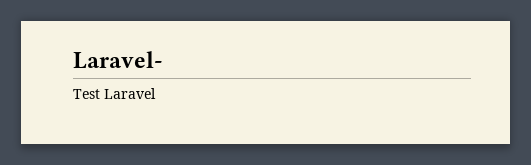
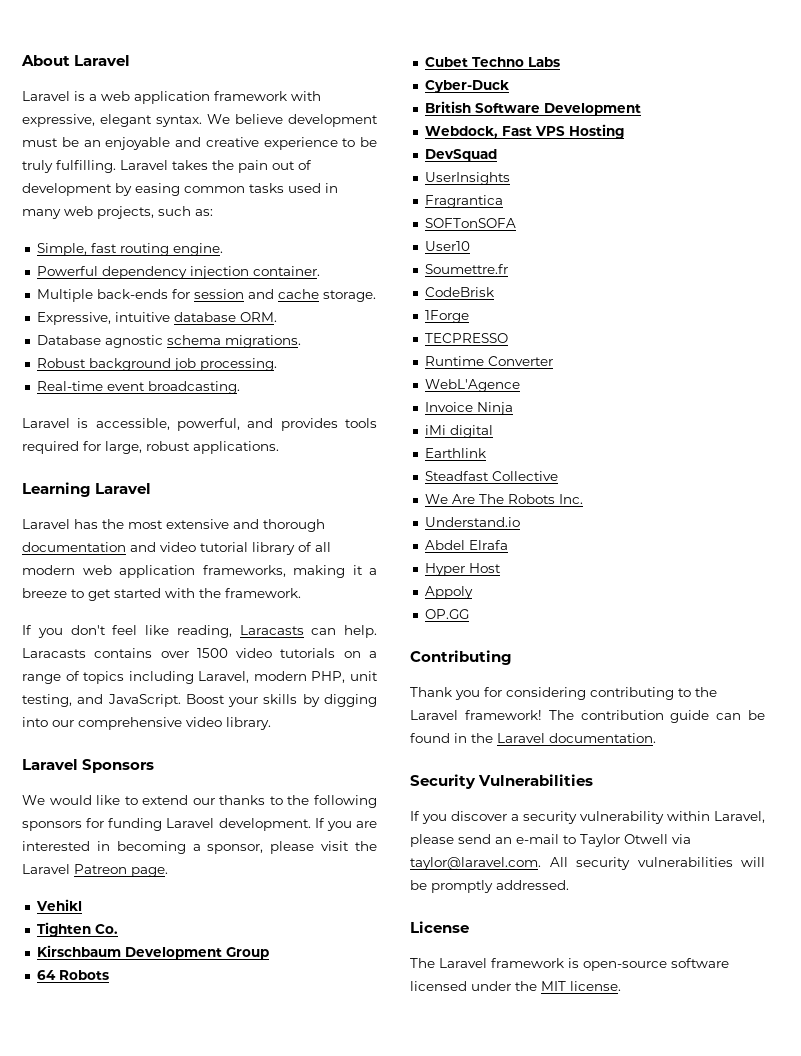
- Laravel-
- Test Laravel
+ About Laravel
+ Laravel is a web application framework with expressive, elegant syntax. We believe development must be an enjoyable and creative experience to be truly fulfilling. Laravel takes the pain out of development by easing common tasks used in many web projects, such as:
+ Simple, fast routing engine.
+ Powerful dependency injection container.
+ Multiple back-ends for session and cache storage.
+ Expressive, intuitive database ORM.
+ Database agnostic schema migrations.
+ Robust background job processing.
+ Real-time event broadcasting.
+ Laravel is accessible, powerful, and provides tools required for large, robust applications.
+ Learning Laravel
+ Laravel has the most extensive and thorough documentation and video tutorial library of all modern web application frameworks, making it a breeze to get started with the framework.
+ If you don't feel like reading, Laracasts can help. Laracasts contains over 1500 video tutorials on a range of topics including Laravel, modern PHP, unit testing, and JavaScript. Boost your skills by digging into our comprehensive video library.
+ Laravel Sponsors
+ We would like to extend our thanks to the following sponsors for funding Laravel development. If you are interested in becoming a sponsor, please visit the Laravel Patreon page.
+ Vehikl
+ Tighten Co.
+ Kirschbaum Development Group
+ 64 Robots
+ Cubet Techno Labs
+ Cyber-Duck
+ British Software Development
+ Webdock, Fast VPS Hosting
+ DevSquad
+ UserInsights
+ Fragrantica
+ SOFTonSOFA
+ User10
+ Soumettre.fr
+ CodeBrisk
+ 1Forge
+ TECPRESSO
+ Runtime Converter
+ WebL'Agence
+ Invoice Ninja
+ iMi digital
+ Earthlink
+ Steadfast Collective
+ We Are The Robots Inc.
+ Understand.io
+ Abdel Elrafa
+ Hyper Host
+ Appoly
+ OP.GG
+ Contributing
+ Thank you for considering contributing to the Laravel framework! The contribution guide can be found in the Laravel documentation.
+ Security Vulnerabilities
+ If you discover a security vulnerability within Laravel, please send an e-mail to Taylor Otwell via taylor@laravel.com. All security vulnerabilities will be promptly addressed.
+ License
+ The Laravel framework is open-source software licensed under the MIT license.

